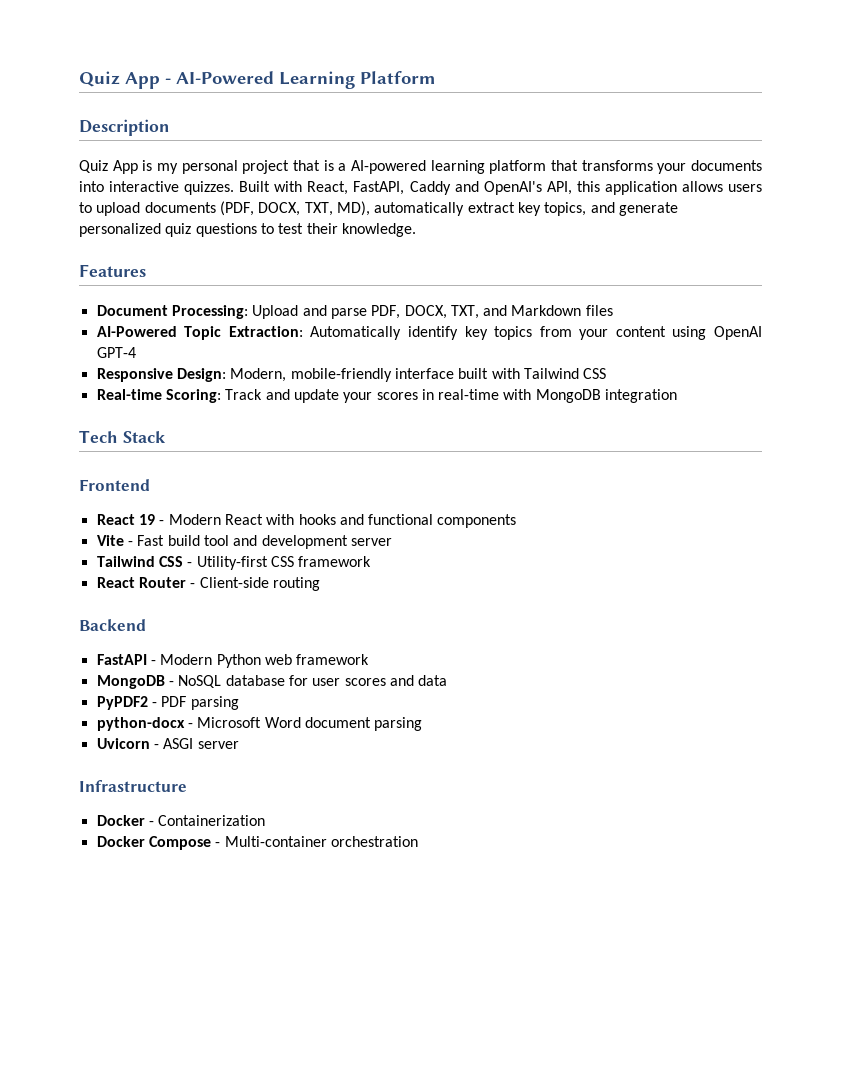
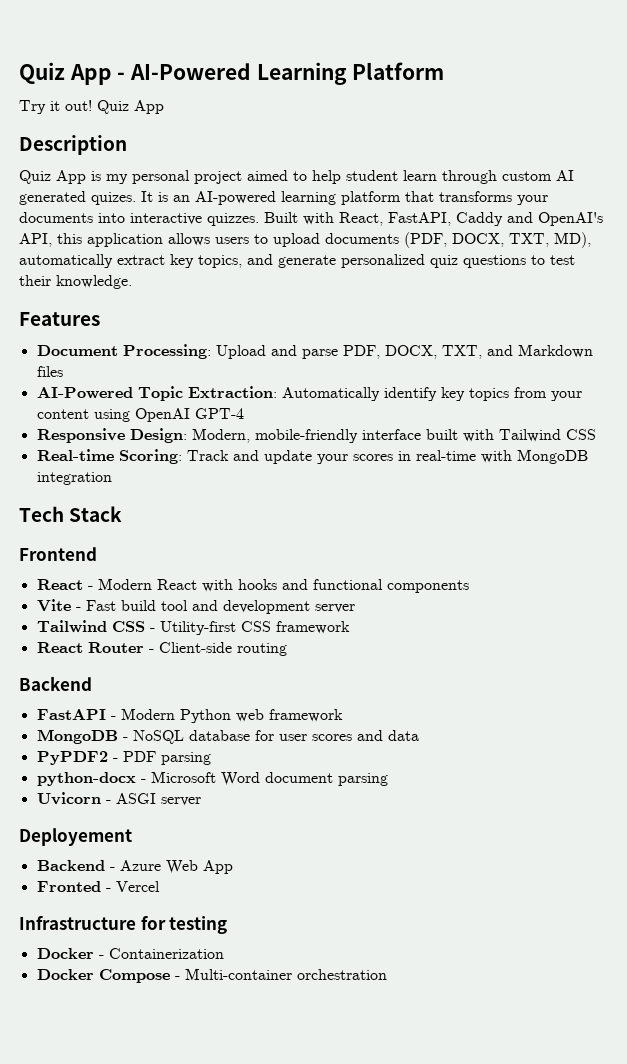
+ Try it out! Quiz App
- Quiz App is my personal project that is a AI-powered learning platform that transforms your documents into interactive quizzes.
+ Quiz App is my personal project aimed to help student learn through custom AI generated quizes. It is an AI-powered learning platform that transforms your documents into interactive quizzes.
- React 19 - Modern React with hooks and functional components
+ React - Modern React with hooks and functional components
+ Deployement
+ Backend - Azure Web App
+ Fronted - Vercel
- Infrastructure
+ Infrastructure for testing

